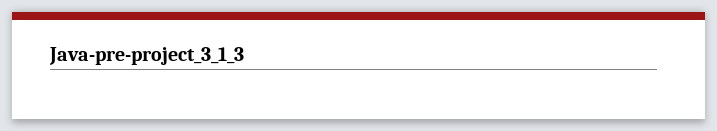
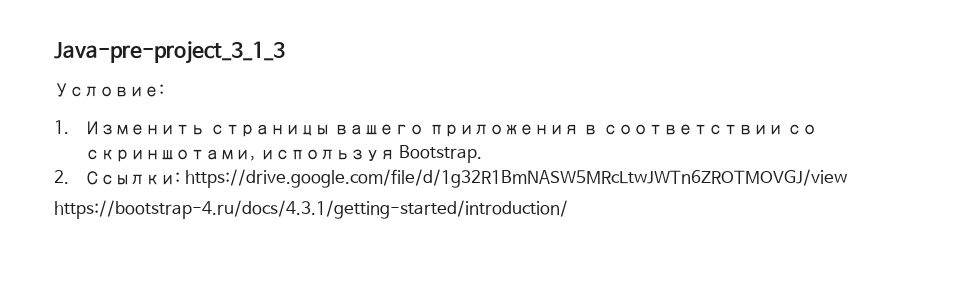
+ Условие:
+ 1. Изменить страницы вашего приложения в соответствии со скриншотами, используя Bootstrap.
+ 2. Ссылки: https://drive.google.com/file/d/1g32R1BmNASW5MRcLtwJWTn6ZROTMOVGJ/view
+ https://bootstrap-4.ru/docs/4.3.1/getting-started/introduction/

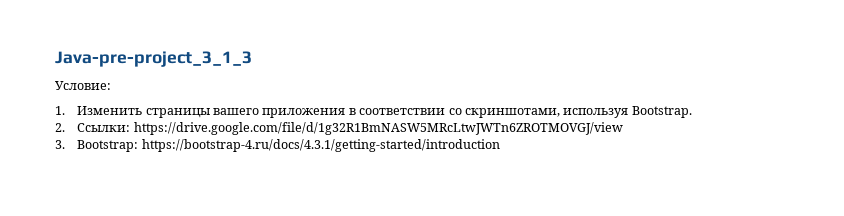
- https://bootstrap-4.ru/docs/4.3.1/getting-started/introduction/
+ 3. Bootstrap: https://bootstrap-4.ru/docs/4.3.1/getting-started/introduction

